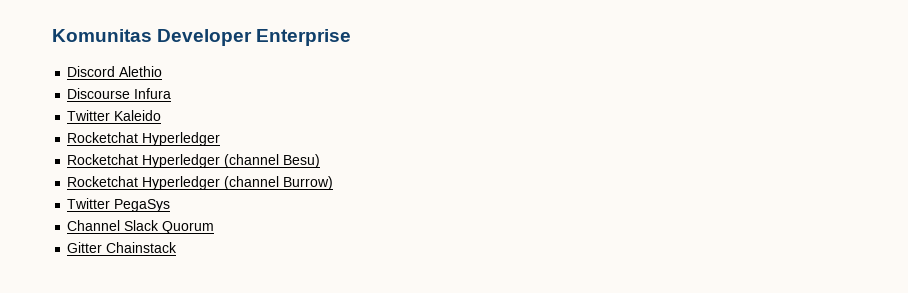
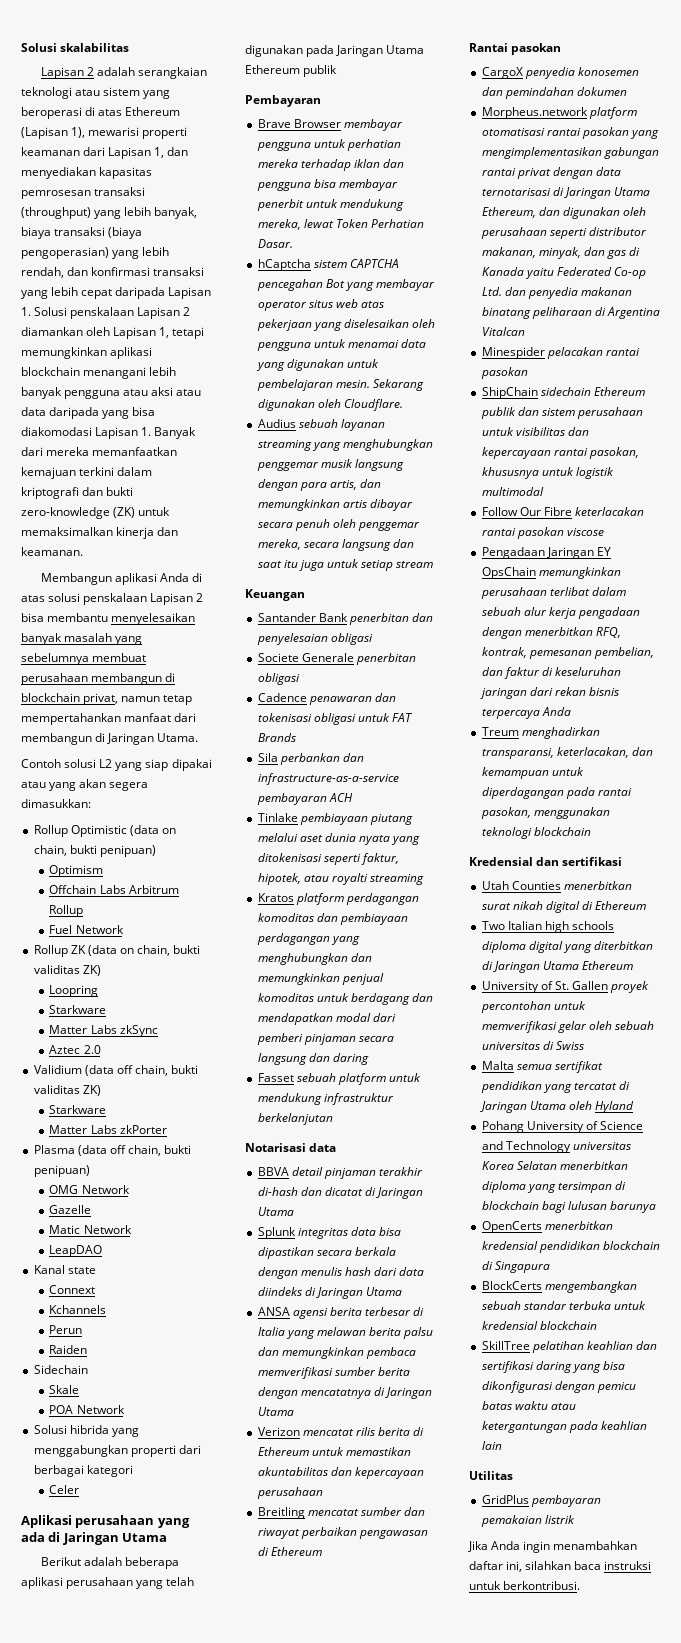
- Komunitas Developer Enterprise
- Discord Alethio
- Discourse Infura
- Twitter Kaleido
- Rocketchat Hyperledger
- Rocketchat Hyperledger (channel Besu)
- Rocketchat Hyperledger (channel Burrow)
- Twitter PegaSys
- Channel Slack Quorum
- Gitter Chainstack
+ Solusi skalabilitas
+ Lapisan 2 adalah serangkaian teknologi atau sistem yang beroperasi di atas Ethereum (Lapisan 1), mewarisi properti keamanan dari Lapisan 1, dan menyediakan kapasitas pemrosesan transaksi (throughput) yang lebih banyak, biaya transaksi (biaya pengoperasian) yang lebih rendah, dan konfirmasi transaksi yang lebih cepat daripada Lapisan 1. Solusi penskalaan Lapisan 2 diamankan oleh Lapisan 1, tetapi memungkinkan aplikasi blockchain menangani lebih banyak pengguna atau aksi atau data daripada yang bisa diakomodasi Lapisan 1. Banyak dari mereka memanfaatkan kemajuan terkini dalam kriptografi dan bukti zero-knowledge (ZK) untuk memaksimalkan kinerja dan keamanan.
+ Membangun aplikasi Anda di atas solusi penskalaan Lapisan 2 bisa membantu menyelesaikan banyak masalah yang sebelumnya membuat perusahaan membangun di blockchain privat, namun tetap mempertahankan manfaat dari membangun di Jaringan Utama.
+ Contoh solusi L2 yang siap dipakai atau yang akan segera dimasukkan:
+ Rollup Optimistic (data on chain, bukti penipuan)
+ Optimism
+ Offchain Labs Arbitrum Rollup
+ Fuel Network
+ Rollup ZK (data on chain, bukti validitas ZK)
+ Loopring
+ Starkware
+ Matter Labs zkSync
+ Aztec 2.0
+ Validium (data off chain, bukti validitas ZK)
+ Starkware
+ Matter Labs zkPorter
+ Plasma (data off chain, bukti penipuan)
+ OMG Network
+ Gazelle
+ Matic Network
+ LeapDAO
+ Kanal state
+ Connext
+ Kchannels
+ Perun
+ Raiden
+ Sidechain
+ Skale
+ POA Network
+ Solusi hibrida yang menggabungkan properti dari berbagai kategori
+ Celer
+ Aplikasi perusahaan yang ada di Jaringan Utama
+ Berikut adalah beberapa aplikasi perusahaan yang telah digunakan pada Jaringan Utama Ethereum publik
+ Pembayaran
+ Brave Browser membayar pengguna untuk perhatian mereka terhadap iklan dan pengguna bisa membayar penerbit untuk mendukung mereka, lewat Token Perhatian Dasar.
+ hCaptcha sistem CAPTCHA pencegahan Bot yang membayar operator situs web atas pekerjaan yang diselesaikan oleh pengguna untuk menamai data yang digunakan untuk pembelajaran mesin. Sekarang digunakan oleh Cloudflare.
+ Audius sebuah layanan streaming yang menghubungkan penggemar musik langsung dengan para artis, dan memungkinkan artis dibayar secara penuh oleh penggemar mereka, secara langsung dan saat itu juga untuk setiap stream
+ Keuangan
+ Santander Bank penerbitan dan penyelesaian obligasi
+ Societe Generale penerbitan obligasi
+ Cadence penawaran dan tokenisasi obligasi untuk FAT Brands
+ Sila perbankan dan infrastructure-as-a-service pembayaran ACH
+ Tinlake pembiayaan piutang melalui aset dunia nyata yang ditokenisasi seperti faktur, hipotek, atau royalti streaming
+ Kratos platform perdagangan komoditas dan pembiayaan perdagangan yang menghubungkan dan memungkinkan penjual komoditas untuk berdagang dan mendapatkan modal dari pemberi pinjaman secara langsung dan daring
+ Fasset sebuah platform untuk mendukung infrastruktur berkelanjutan
+ Notarisasi data
+ BBVA detail pinjaman terakhir di-hash dan dicatat di Jaringan Utama
+ Splunk integritas data bisa dipastikan secara berkala dengan menulis hash dari data diindeks di Jaringan Utama
+ ANSA agensi berita terbesar di Italia yang melawan berita palsu dan memungkinkan pembaca memverifikasi sumber berita dengan mencatatnya di Jaringan Utama
+ Verizon mencatat rilis berita di Ethereum untuk memastikan akuntabilitas dan kepercayaan perusahaan
+ Breitling mencatat sumber dan riwayat perbaikan pengawasan di Ethereum
+ Rantai pasokan
+ CargoX penyedia konosemen dan pemindahan dokumen
+ Morpheus.network platform otomatisasi rantai pasokan yang mengimplementasikan gabungan rantai privat dengan data ternotarisasi di Jaringan Utama Ethereum, dan digunakan oleh perusahaan seperti distributor makanan, minyak, dan gas di Kanada yaitu Federated Co-op Ltd. dan penyedia makanan binatang peliharaan di Argentina Vitalcan
+ Minespider pelacakan rantai pasokan
+ ShipChain sidechain Ethereum publik dan sistem perusahaan untuk visibilitas dan kepercayaan rantai pasokan, khususnya untuk logistik multimodal
+ Follow Our Fibre keterlacakan rantai pasokan viscose
+ Pengadaan Jaringan EY OpsChain memungkinkan perusahaan terlibat dalam sebuah alur kerja pengadaan dengan menerbitkan RFQ, kontrak, pemesanan pembelian, dan faktur di keseluruhan jaringan dari rekan bisnis terpercaya Anda
+ Treum menghadirkan transparansi, keterlacakan, dan kemampuan untuk diperdagangan pada rantai pasokan, menggunakan teknologi blockchain
+ Kredensial dan sertifikasi
+ Utah Counties menerbitkan surat nikah digital di Ethereum
+ Two Italian high schools diploma digital yang diterbitkan di Jaringan Utama Ethereum
+ University of St. Gallen proyek percontohan untuk memverifikasi gelar oleh sebuah universitas di Swiss
+ Malta semua sertifikat pendidikan yang tercatat di Jaringan Utama oleh Hyland
+ Pohang University of Science and Technology universitas Korea Selatan menerbitkan diploma yang tersimpan di blockchain bagi lulusan barunya
+ OpenCerts menerbitkan kredensial pendidikan blockchain di Singapura
+ BlockCerts mengembangkan sebuah standar terbuka untuk kredensial blockchain
+ SkillTree pelatihan keahlian dan sertifikasi daring yang bisa dikonfigurasi dengan pemicu batas waktu atau ketergantungan pada keahlian lain
+ Utilitas
+ GridPlus pembayaran pemakaian listrik
+ Jika Anda ingin menambahkan daftar ini, silahkan baca instruksi untuk berkontribusi.

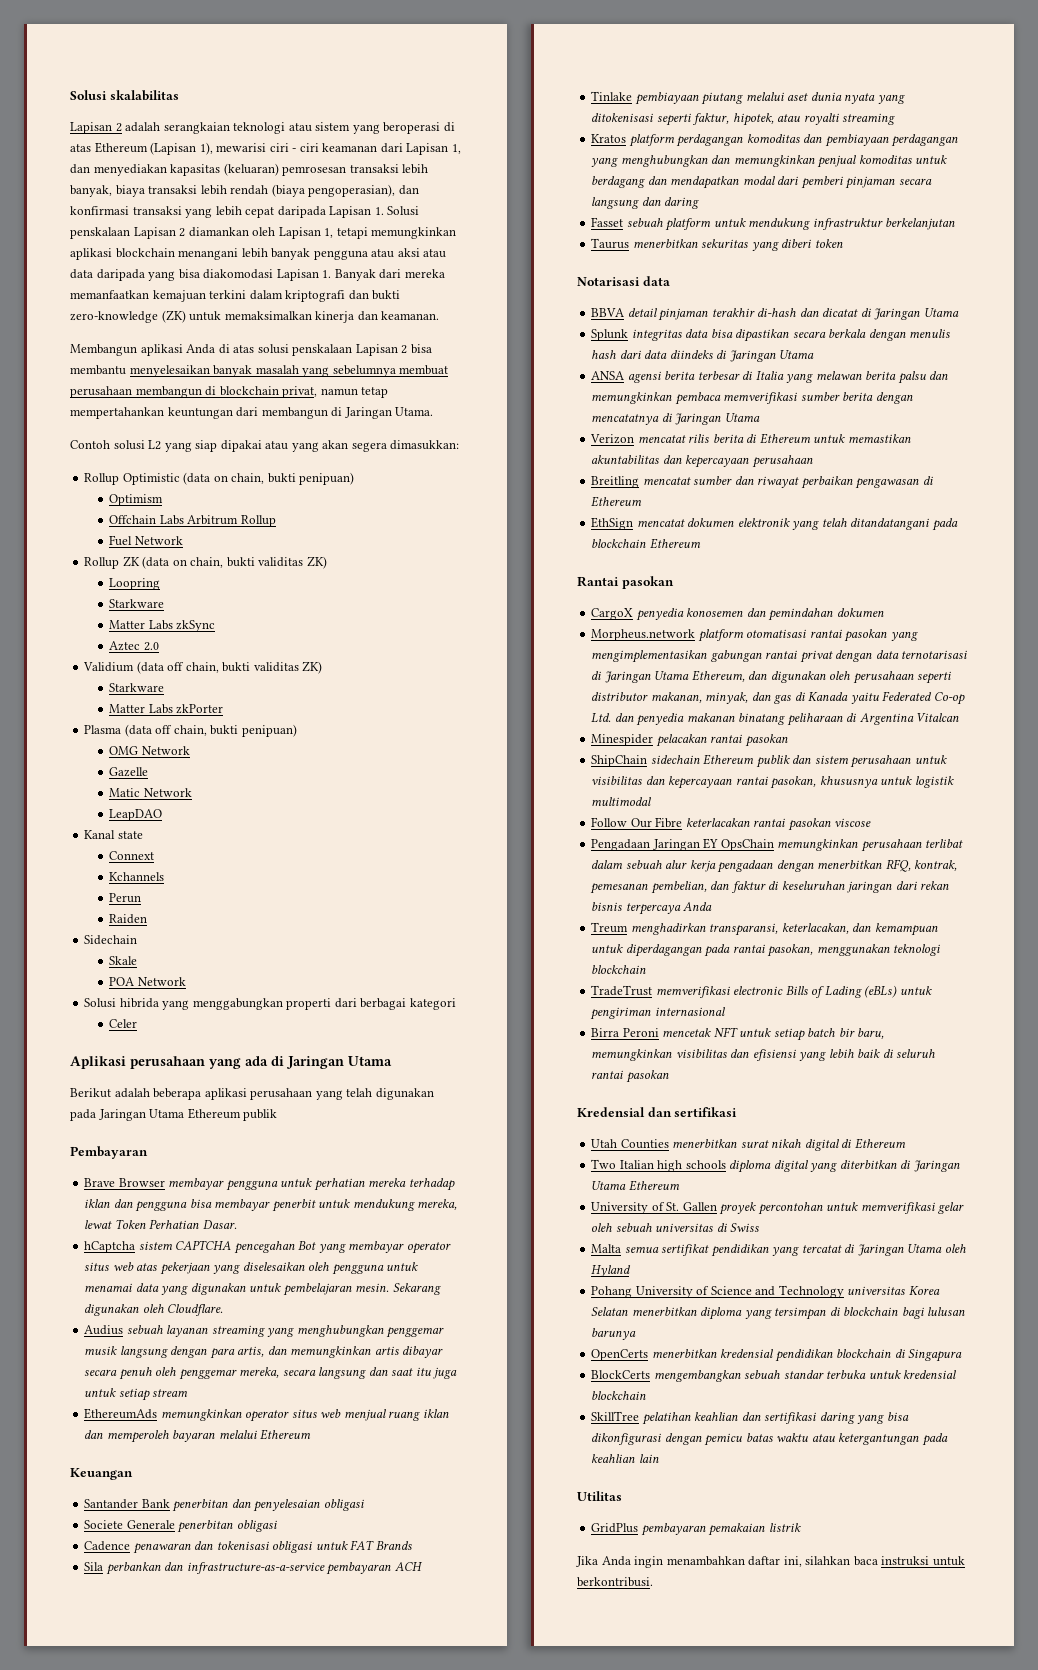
- Lapisan 2 adalah serangkaian teknologi atau sistem yang beroperasi di atas Ethereum (Lapisan 1), mewarisi properti keamanan dari Lapisan 1, dan menyediakan kapasitas pemrosesan transaksi (throughput) yang lebih banyak, biaya transaksi (biaya pengoperasian) yang lebih rendah, dan konfirmasi transaksi yang lebih cepat daripada Lapisan 1. Solusi penskalaan Lapisan 2 diamankan oleh Lapisan 1, tetapi memungkinkan aplikasi blockchain menangani lebih banyak pengguna atau aksi atau data daripada yang bisa diakomodasi Lapisan 1. Banyak dari mereka memanfaatkan kemajuan terkini dalam kriptografi dan bukti zero-knowledge (ZK) untuk memaksimalkan kinerja dan keamanan.
+ Lapisan 2 adalah serangkaian teknologi atau sistem yang beroperasi di atas Ethereum (Lapisan 1), mewarisi ciri - ciri keamanan dari Lapisan 1, dan menyediakan kapasitas (keluaran) pemrosesan transaksi lebih banyak, biaya transaksi lebih rendah (biaya pengoperasian), dan konfirmasi transaksi yang lebih cepat daripada Lapisan 1. Solusi penskalaan Lapisan 2 diamankan oleh Lapisan 1, tetapi memungkinkan aplikasi blockchain menangani lebih banyak pengguna atau aksi atau data daripada yang bisa diakomodasi Lapisan 1. Banyak dari mereka memanfaatkan kemajuan terkini dalam kriptografi dan bukti zero-knowledge (ZK) untuk memaksimalkan kinerja dan keamanan.
- Membangun aplikasi Anda di atas solusi penskalaan Lapisan 2 bisa membantu menyelesaikan banyak masalah yang sebelumnya membuat perusahaan membangun di blockchain privat, namun tetap mempertahankan manfaat dari membangun di Jaringan Utama.
+ Membangun aplikasi Anda di atas solusi penskalaan Lapisan 2 bisa membantu menyelesaikan banyak masalah yang sebelumnya membuat perusahaan membangun di blockchain privat, namun tetap mempertahankan keuntungan dari membangun di Jaringan Utama.
+ EthereumAds memungkinkan operator situs web menjual ruang iklan dan memperoleh bayaran melalui Ethereum
+ Taurus menerbitkan sekuritas yang diberi token
+ EthSign mencatat dokumen elektronik yang telah ditandatangani pada blockchain Ethereum
+ TradeTrust memverifikasi electronic Bills of Lading (eBLs) untuk pengiriman internasional
+ Birra Peroni mencetak NFT untuk setiap batch bir baru, memungkinkan visibilitas dan efisiensi yang lebih baik di seluruh rantai pasokan

